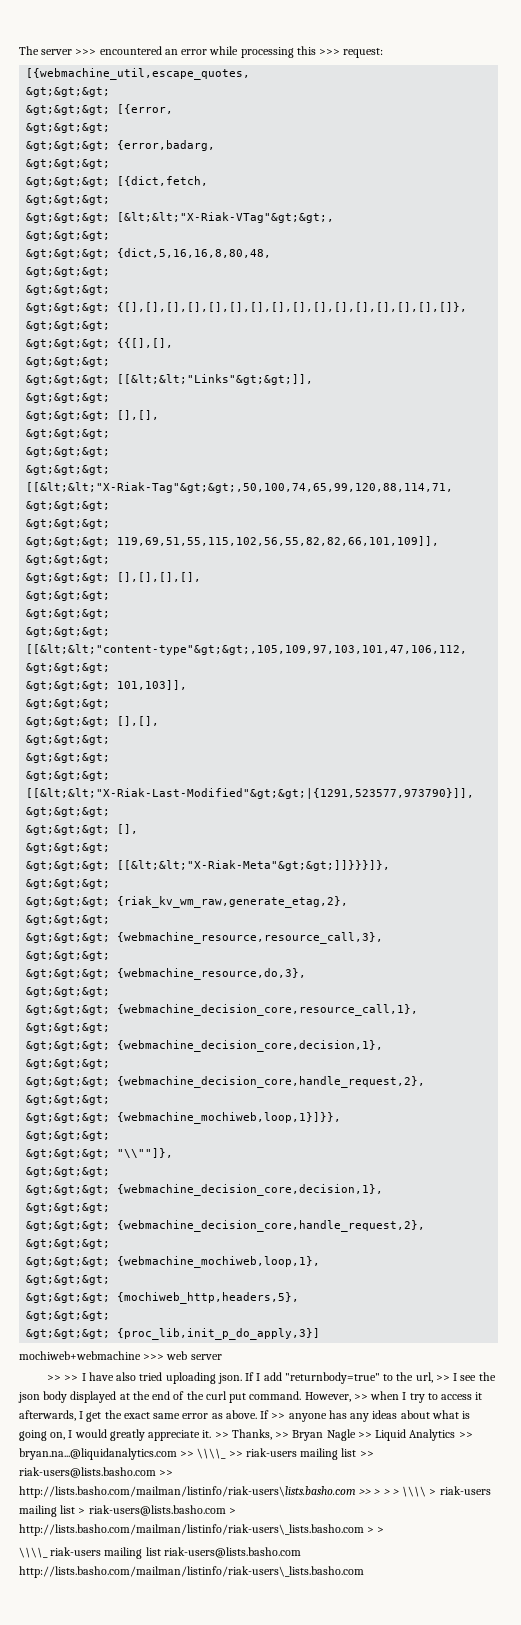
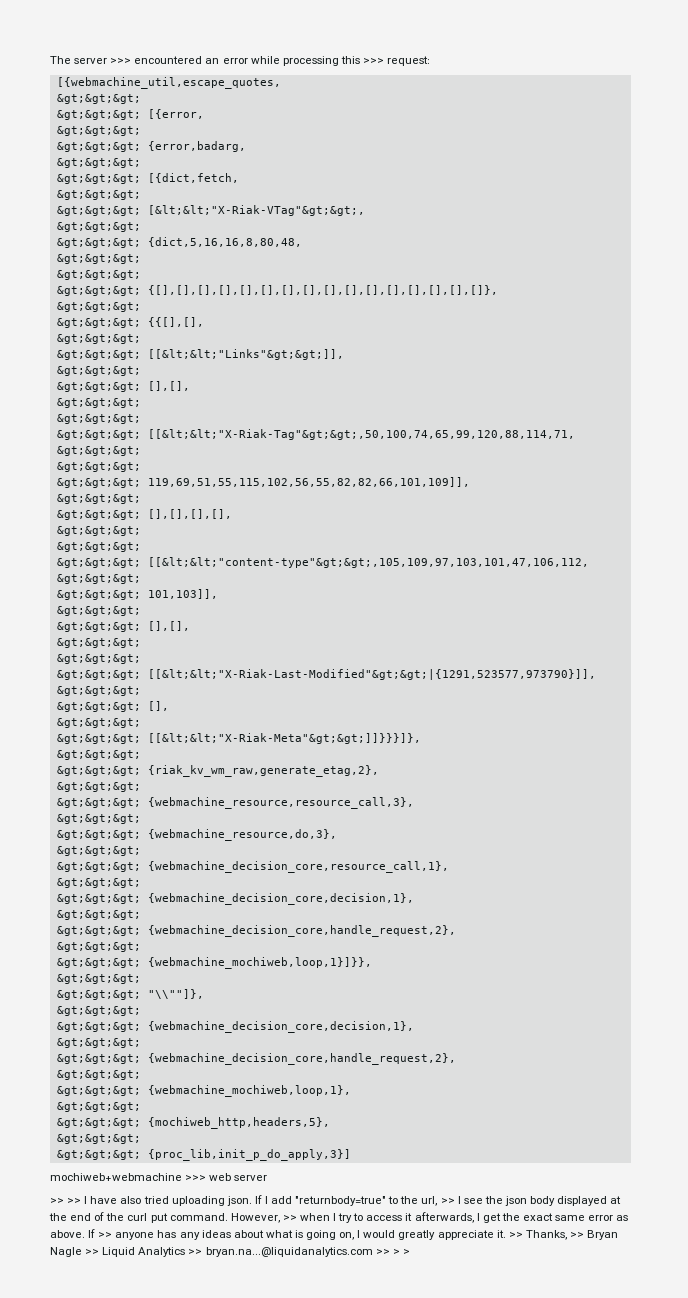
- >> Thanks, >> Bryan Nagle >> Liquid Analytics >> bryan.na...@liquidanalytics.com >> \\\\_ >> riak-users mailing list >> riak-users@lists.basho.com >> http://lists.basho.com/mailman/listinfo/riak-users\lists.basho.com >> > > > \\\\ > riak-users mailing list > riak-users@lists.basho.com > http://lists.basho.com/mailman/listinfo/riak-users\_lists.basho.com > >
- \\\\_ riak-users mailing list riak-users@lists.basho.com http://lists.basho.com/mailman/listinfo/riak-users\_lists.basho.com
+ >> Thanks, >> Bryan Nagle >> Liquid Analytics >> bryan.na...@liquidanalytics.com >> > >

